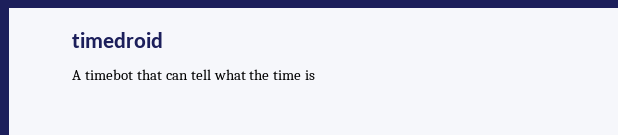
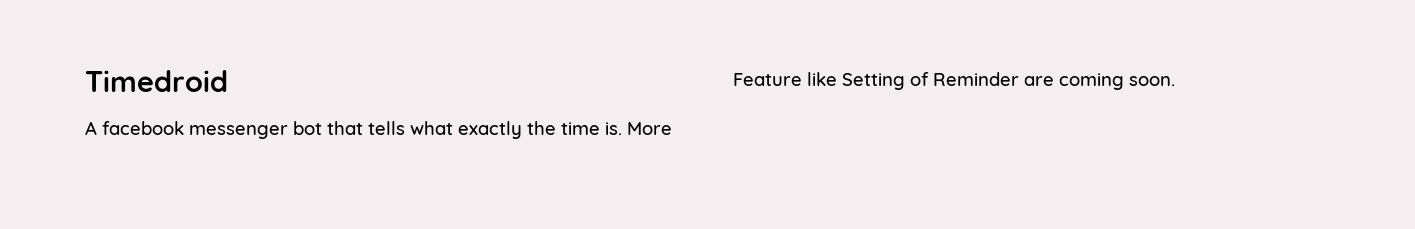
- timedroid
+ Timedroid
- A timebot that can tell what the time is
+ A facebook messenger bot that tells what exactly the time is. More Feature like Setting of Reminder are coming soon.

